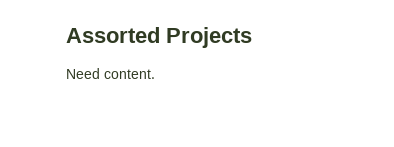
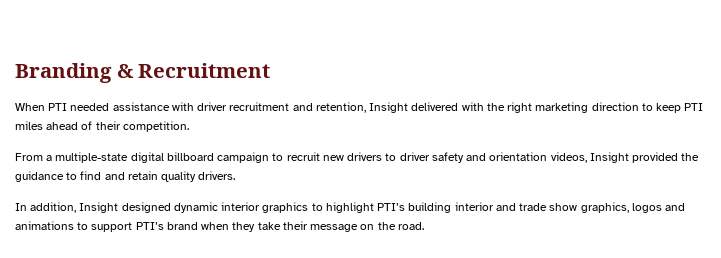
- Assorted Projects
- Need content.
+ Branding & Recruitment
+ When PTI needed assistance with driver recruitment and retention, Insight delivered with the right marketing direction to keep PTI miles ahead of their competition.
+ From a multiple-state digital billboard campaign to recruit new drivers to driver safety and orientation videos, Insight provided the guidance to find and retain quality drivers.
+ In addition, Insight designed dynamic interior graphics to highlight PTI’s building interior and trade show graphics, logos and animations to support PTI’s brand when they take their message on the road.

